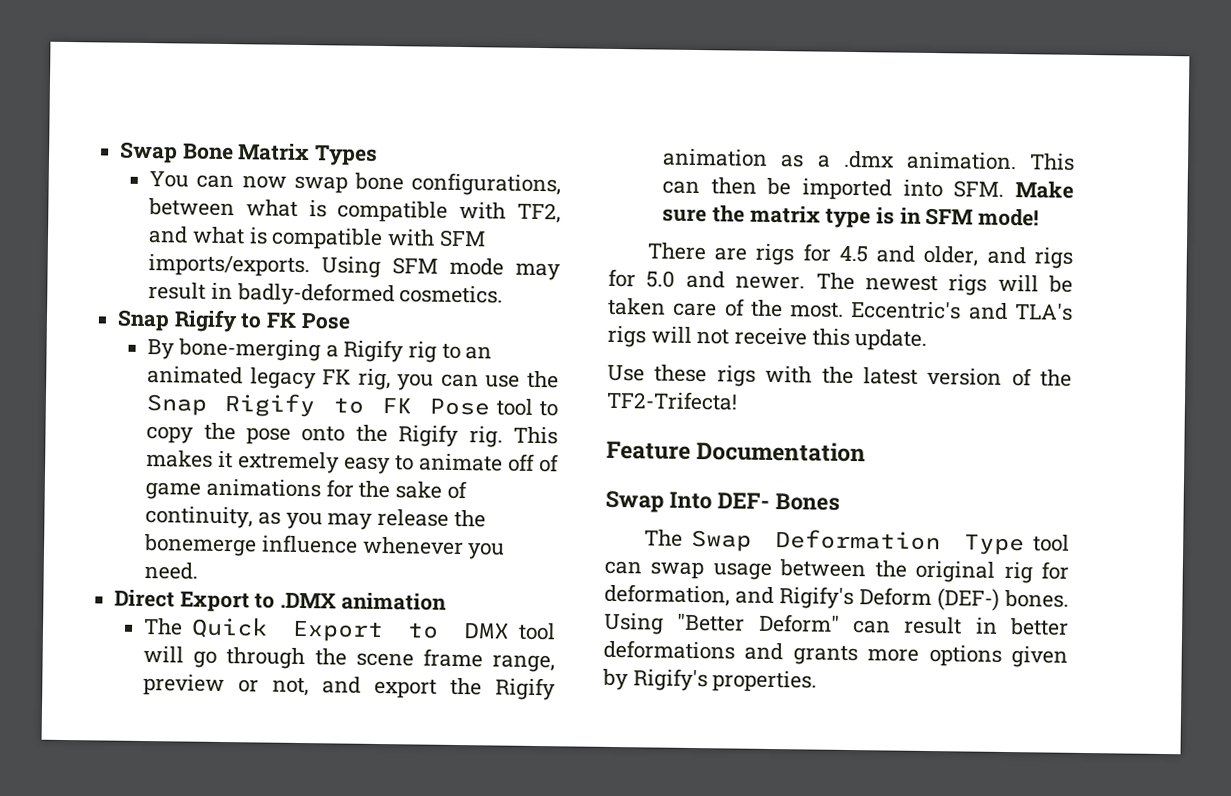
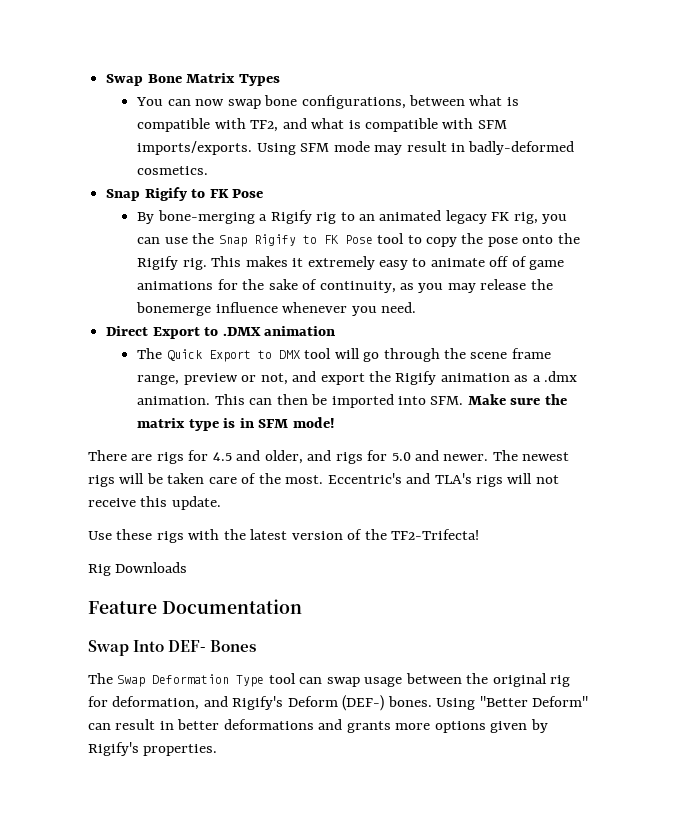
+ Rig Downloads

